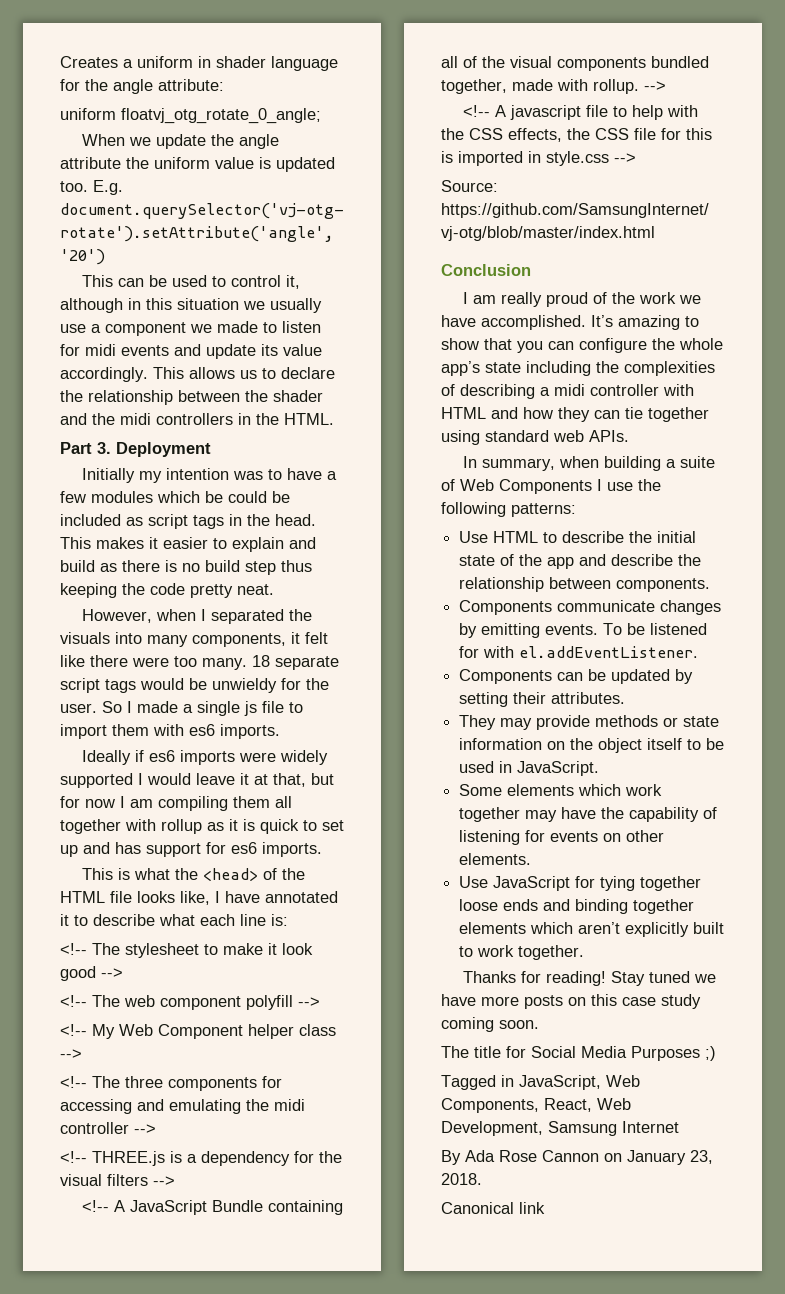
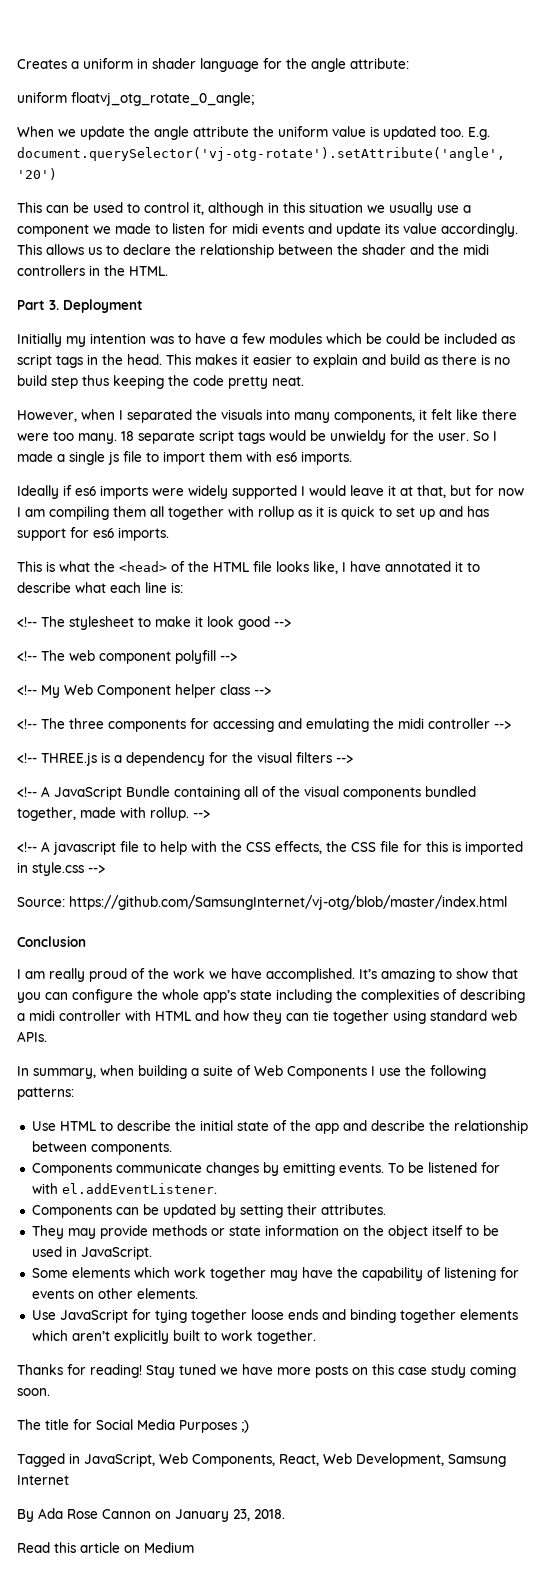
- Canonical link
+ Read this article on Medium

